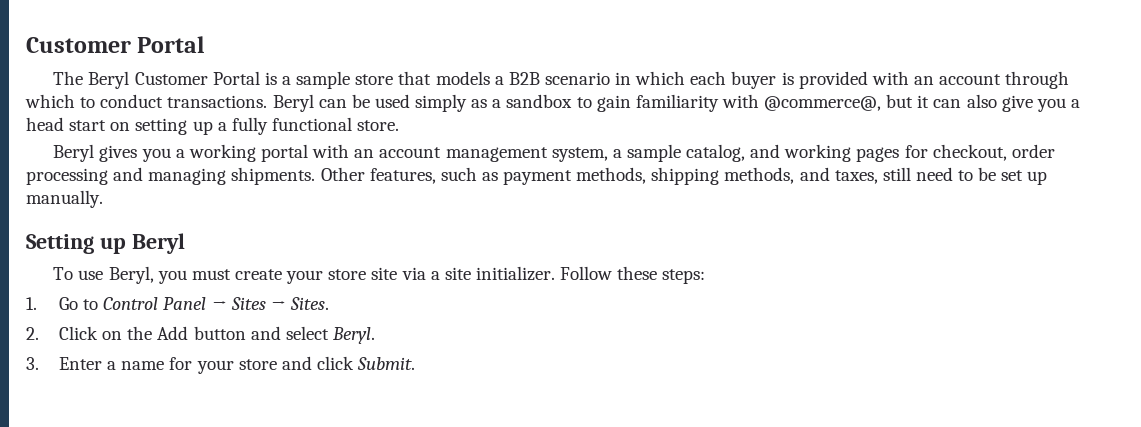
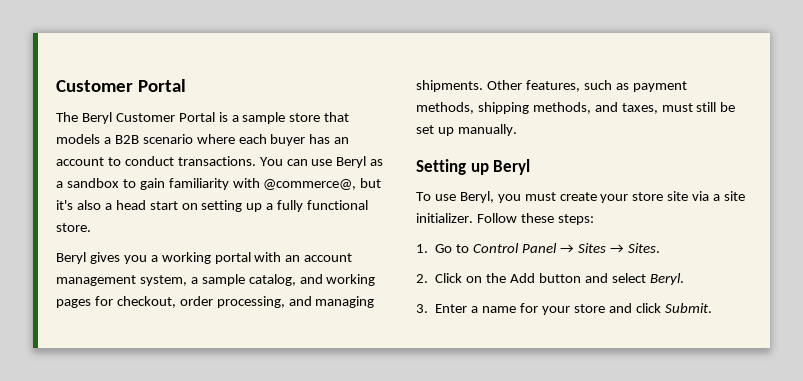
- The Beryl Customer Portal is a sample store that models a B2B scenario in which each buyer is provided with an account through which to conduct transactions. Beryl can be used simply as a sandbox to gain familiarity with @commerce@, but it can also give you a head start on setting up a fully functional store.
+ The Beryl Customer Portal is a sample store that models a B2B scenario where each buyer has an account to conduct transactions. You can use Beryl as a sandbox to gain familiarity with @commerce@, but it's also a head start on setting up a fully functional store.
- Beryl gives you a working portal with an account management system, a sample catalog, and working pages for checkout, order processing and managing shipments.
+ Beryl gives you a working portal with an account management system, a sample catalog, and working pages for checkout, order processing, and managing shipments.
- Other features, such as payment methods, shipping methods, and taxes, still need to be set up manually.
+ Other features, such as payment methods, shipping methods, and taxes, must still be set up manually.

